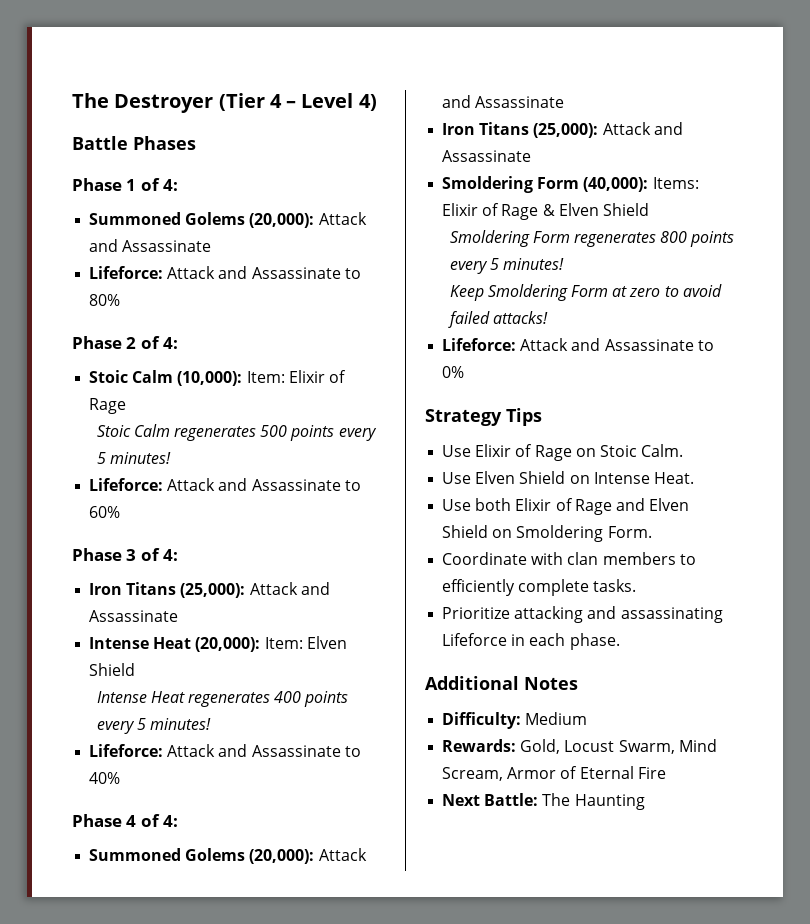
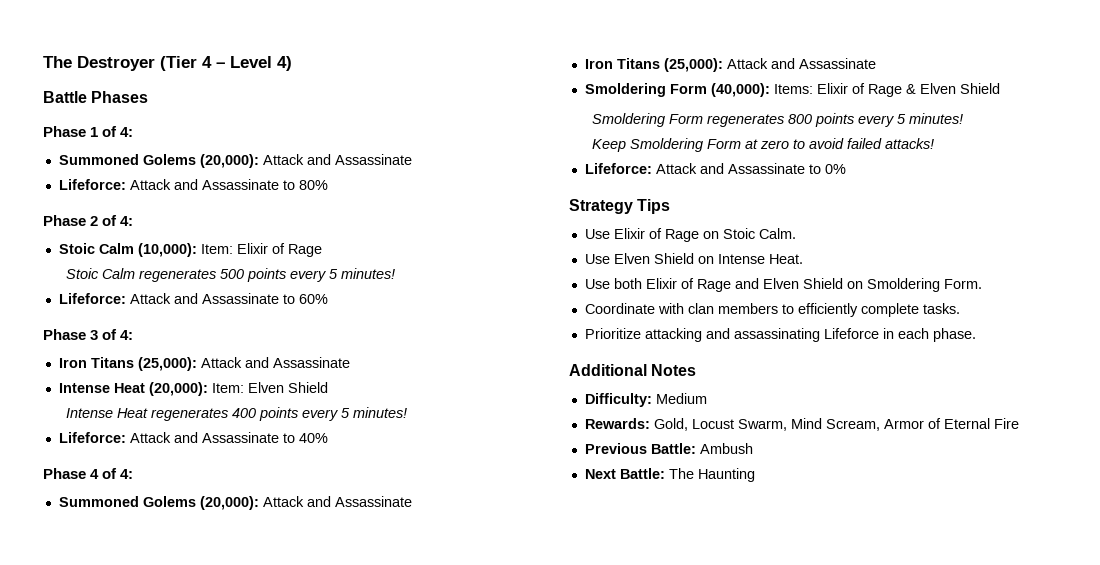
+ Previous Battle: Ambush

